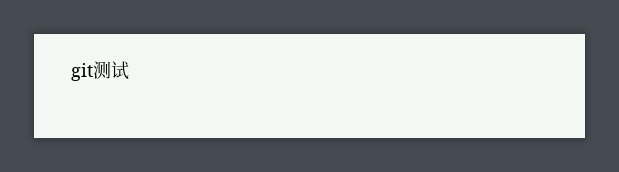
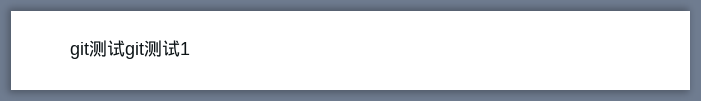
- git测试
+ git测试git测试1

